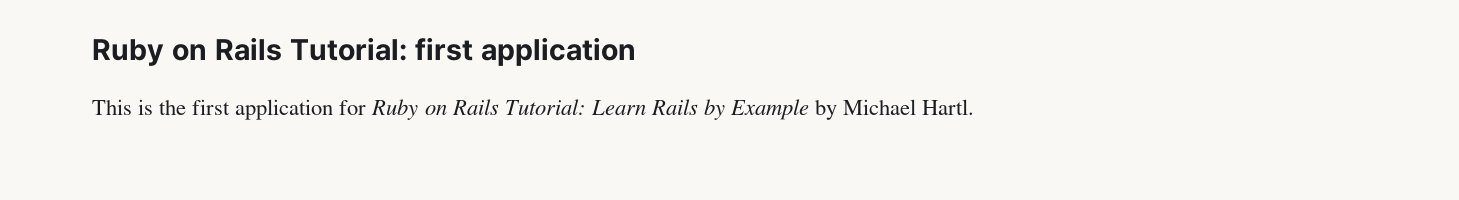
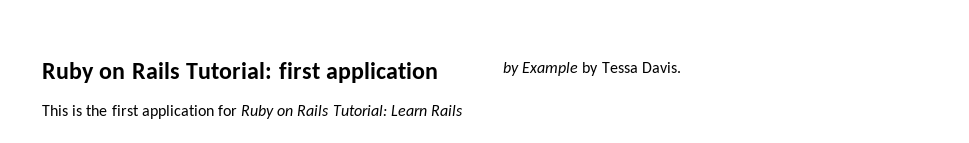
- This is the first application for Ruby on Rails Tutorial: Learn Rails by Example by Michael Hartl.
+ This is the first application for Ruby on Rails Tutorial: Learn Rails by Example by Tessa Davis.

